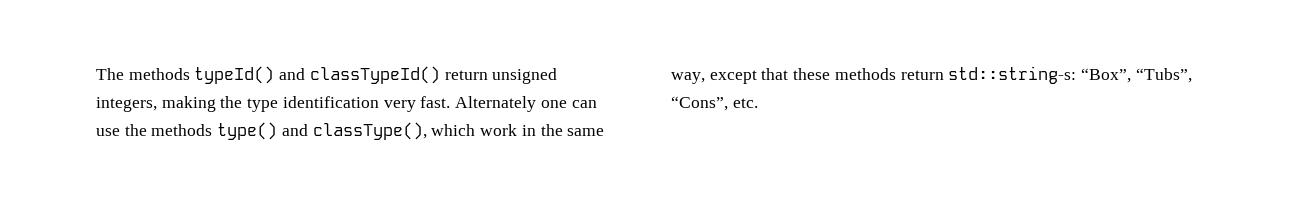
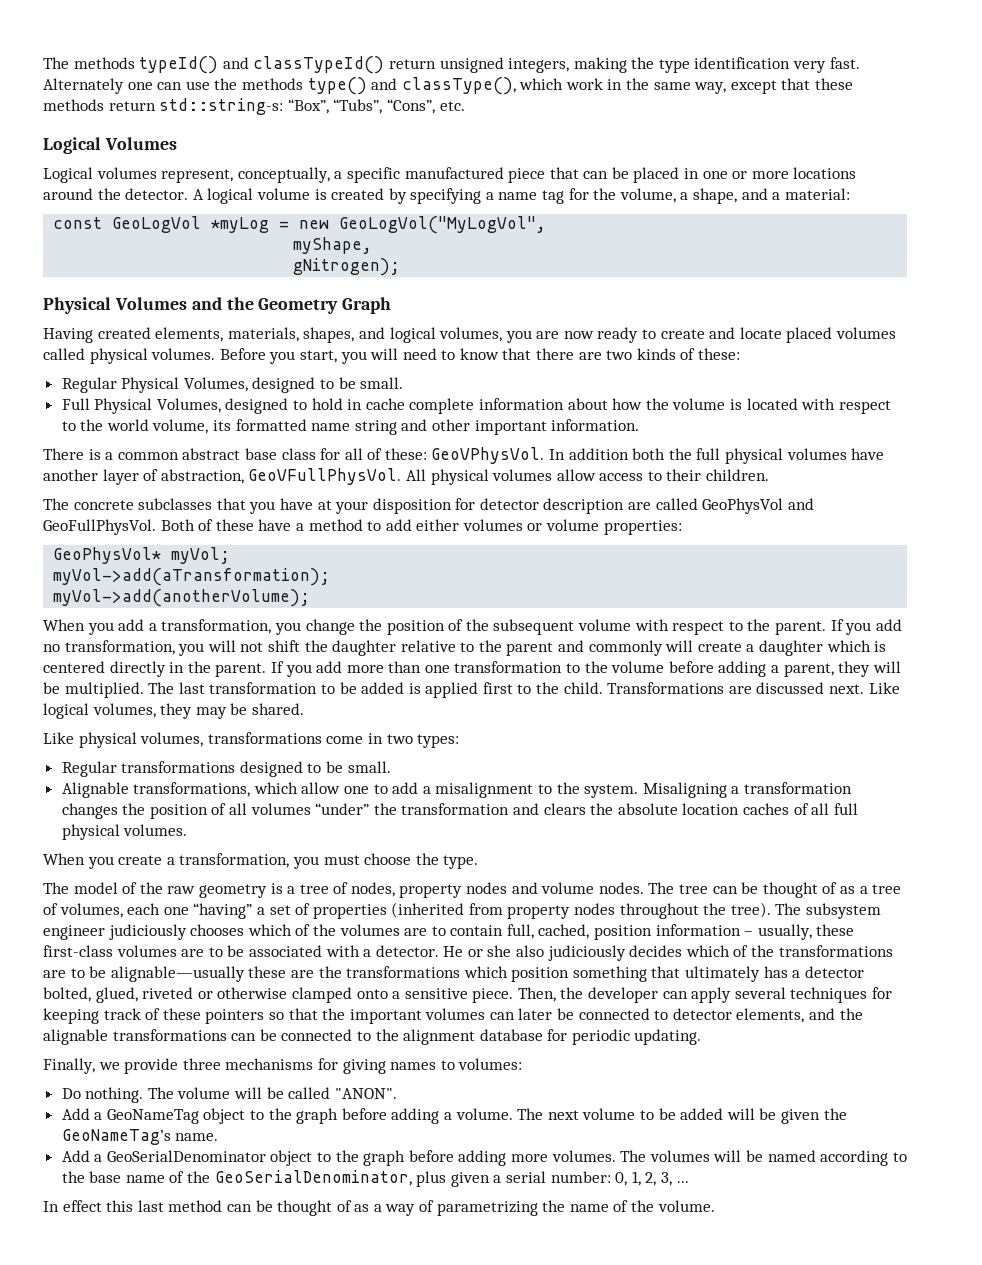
+ Logical Volumes
+ Logical volumes represent, conceptually, a specific manufactured piece that can be placed in one or more locations around the detector. A logical volume is created by specifying a name tag for the volume, a shape, and a material:
+ const GeoLogVol *myLog = new GeoLogVol("MyLogVol",
+ myShape,
+ gNitrogen);
+ Physical Volumes and the Geometry Graph
+ Having created elements, materials, shapes, and logical volumes, you are now ready to create and locate placed volumes called physical volumes. Before you start, you will need to know that there are two kinds of these:
+ Regular Physical Volumes, designed to be small.
+ Full Physical Volumes, designed to hold in cache complete information about how the volume is located with respect to the world volume, its formatted name string and other important information.
+ There is a common abstract base class for all of these: GeoVPhysVol. In addition both the full physical volumes have another layer of abstraction, GeoVFullPhysVol. All physical volumes allow access to their children.
+ The concrete subclasses that you have at your disposition for detector description are called GeoPhysVol and GeoFullPhysVol. Both of these have a method to add either volumes or volume properties:
+ GeoPhysVol* myVol;
+ myVol->add(aTransformation);
+ myVol->add(anotherVolume);
+ When you add a transformation, you change the position of the subsequent volume with respect to the parent. If you add no transformation, you will not shift the daughter relative to the parent and commonly will create a daughter which is centered directly in the parent. If you add more than one transformation to the volume before adding a parent, they will be multiplied. The last transformation to be added is applied first to the child. Transformations are discussed next. Like logical volumes, they may be shared.
+ Like physical volumes, transformations come in two types:
+ Regular transformations designed to be small.
+ Alignable transformations, which allow one to add a misalignment to the system. Misaligning a transformation changes the position of all volumes “under” the transformation and clears the absolute location caches of all full physical volumes.
+ When you create a transformation, you must choose the type.
+ The model of the raw geometry is a tree of nodes, property nodes and volume nodes. The tree can be thought of as a tree of volumes, each one “having” a set of properties (inherited from property nodes throughout the tree). The subsystem engineer judiciously chooses which of the volumes are to contain full, cached, position information – usually, these first-class volumes are to be associated with a detector. He or she also judiciously decides which of the transformations are to be alignable—usually these are the transformations which position something that ultimately has a detector bolted, glued, riveted or otherwise clamped onto a sensitive piece. Then, the developer can apply several techniques for keeping track of these pointers so that the important volumes can later be connected to detector elements, and the alignable transformations can be connected to the alignment database for periodic updating.
+ Finally, we provide three mechanisms for giving names to volumes:
+ Do nothing. The volume will be called "ANON".
+ Add a GeoNameTag object to the graph before adding a volume. The next volume to be added will be given the GeoNameTag’s name.
+ Add a GeoSerialDenominator object to the graph before adding more volumes. The volumes will be named according to the base name of the GeoSerialDenominator, plus given a serial number: 0, 1, 2, 3, ...
+ In effect this last method can be thought of as a way of parametrizing the name of the volume.

